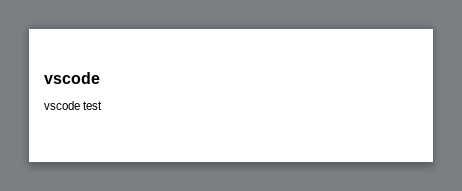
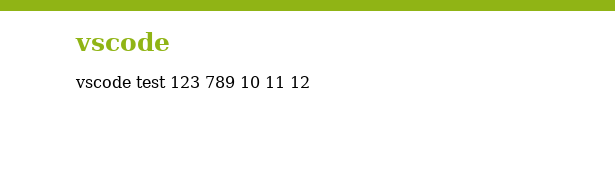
- vscode test
+ vscode test 123 789 10 11 12

